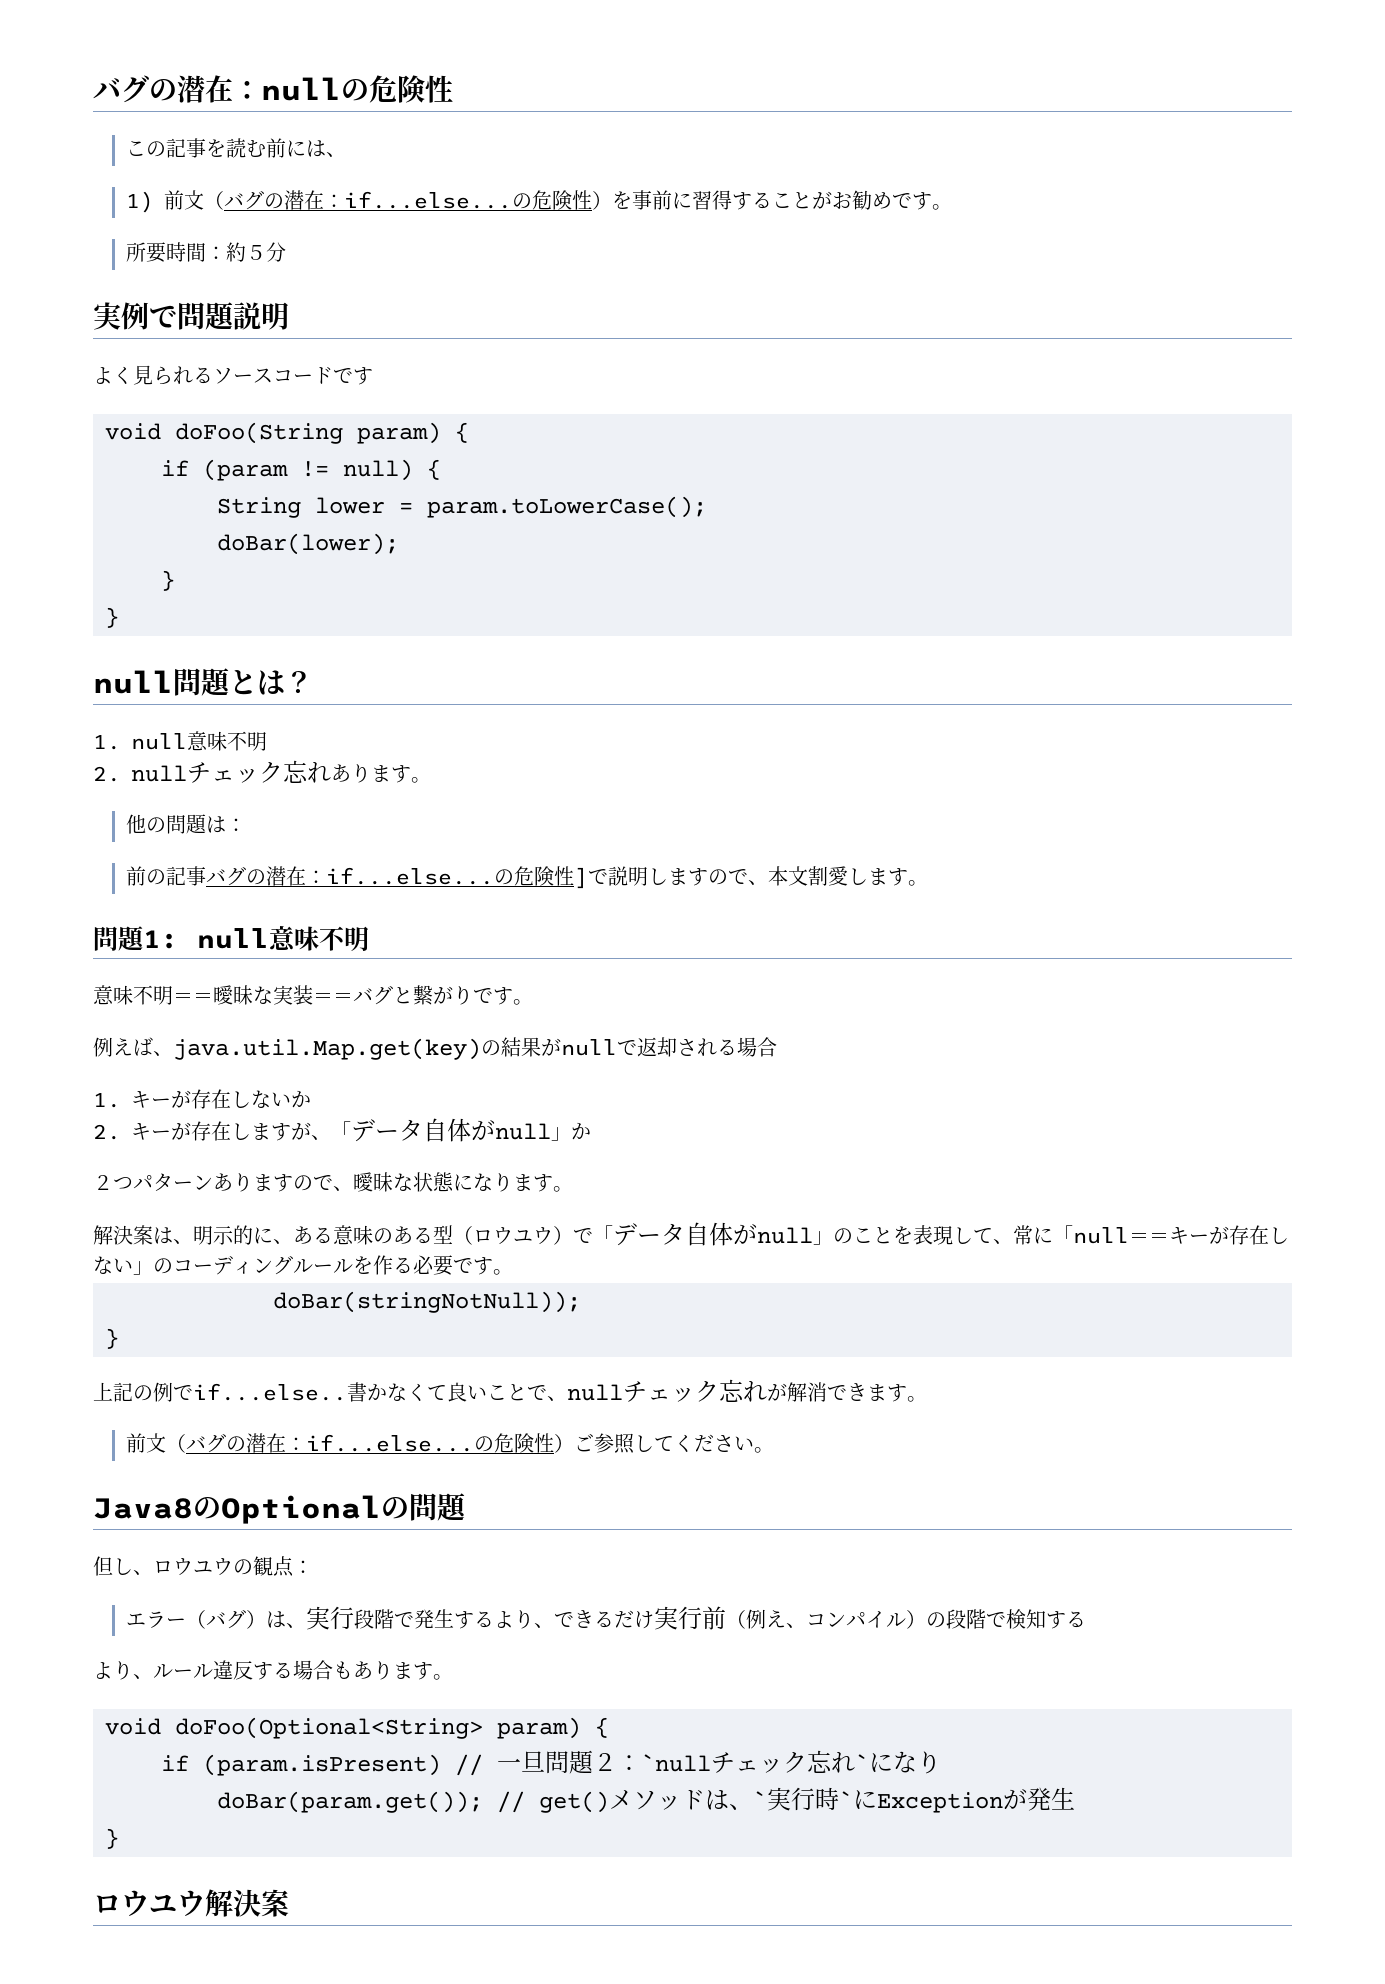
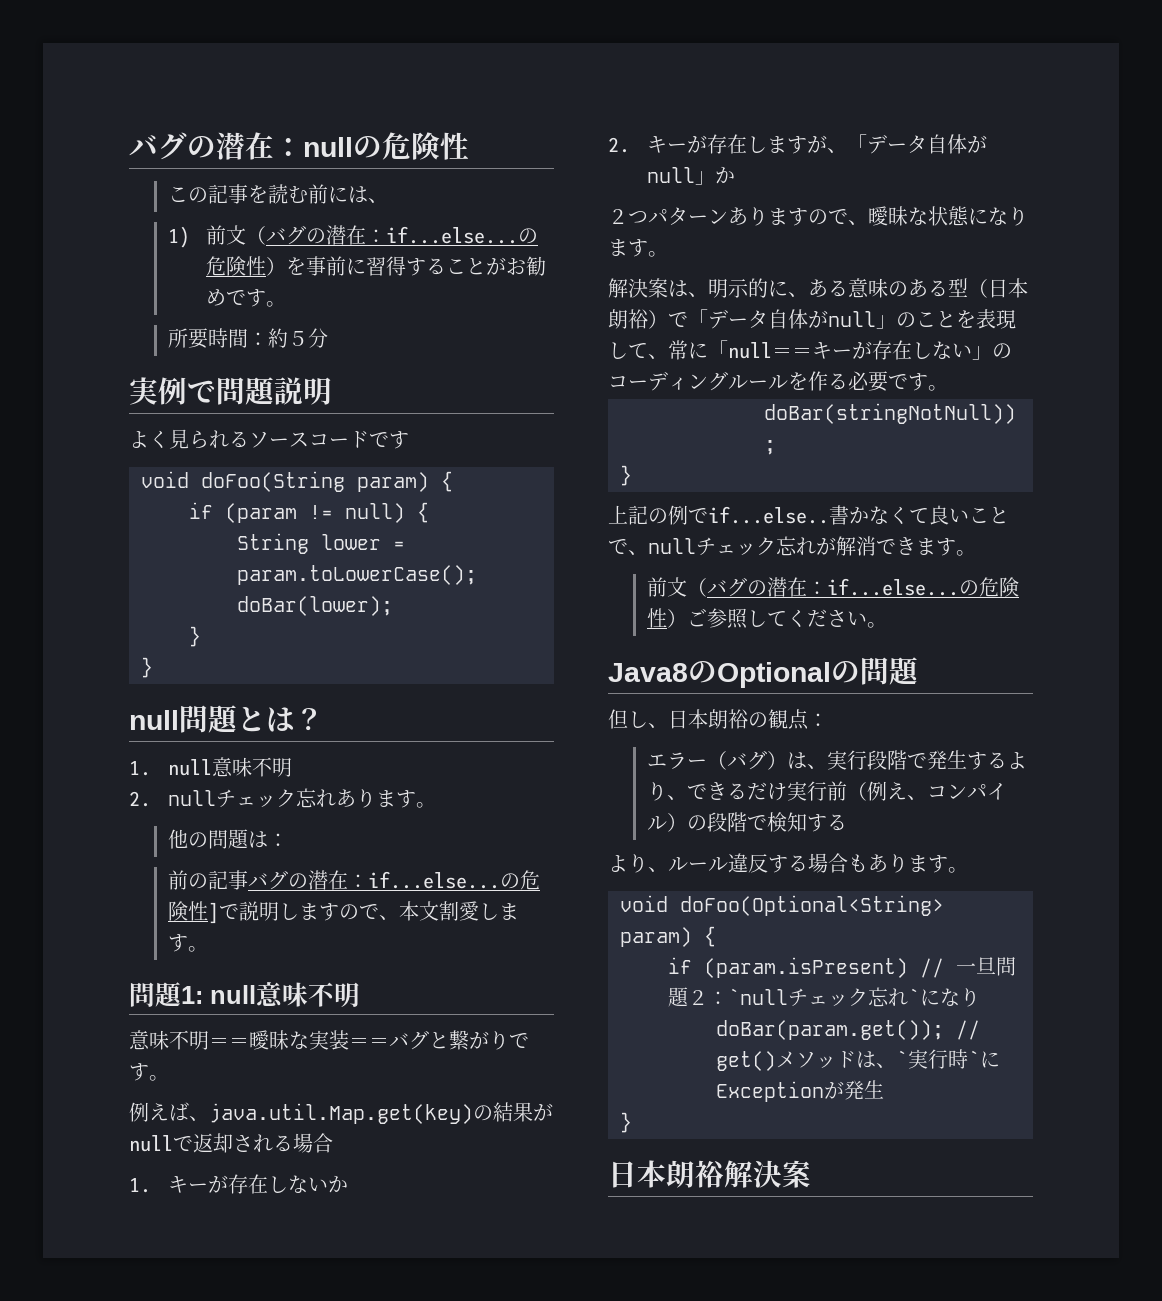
- 解決案は、明示的に、ある意味のある型（ロウユウ）で「データ自体がnull」のことを表現して、常に「null＝＝キーが存在しない」のコーディングルールを作る必要です。
+ 解決案は、明示的に、ある意味のある型（日本朗裕）で「データ自体がnull」のことを表現して、常に「null＝＝キーが存在しない」のコーディングルールを作る必要です。
- 但し、ロウユウの観点：
+ 但し、日本朗裕の観点：
- ロウユウ解決案
+ 日本朗裕解決案

